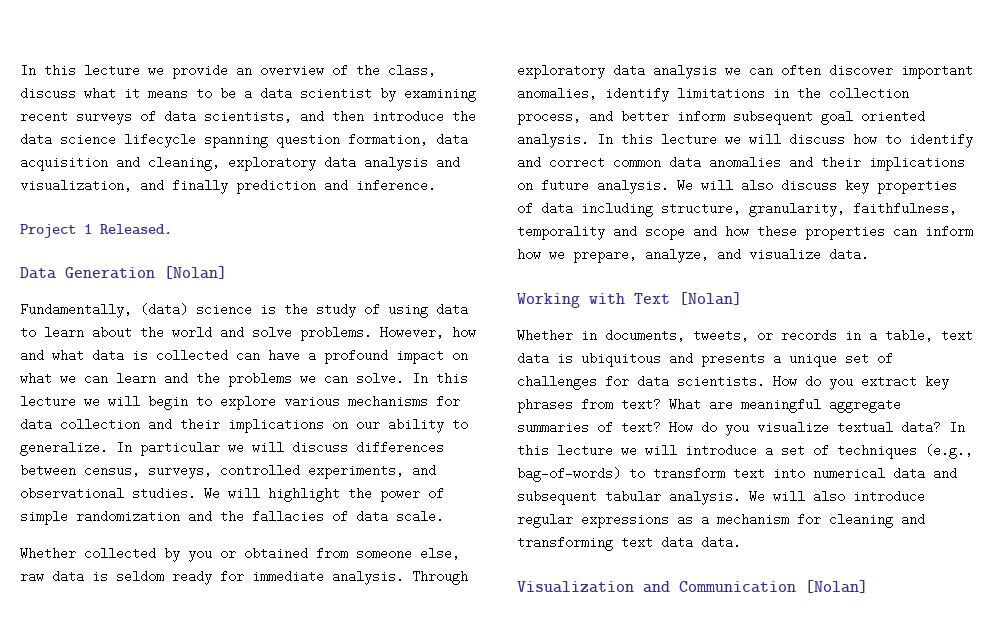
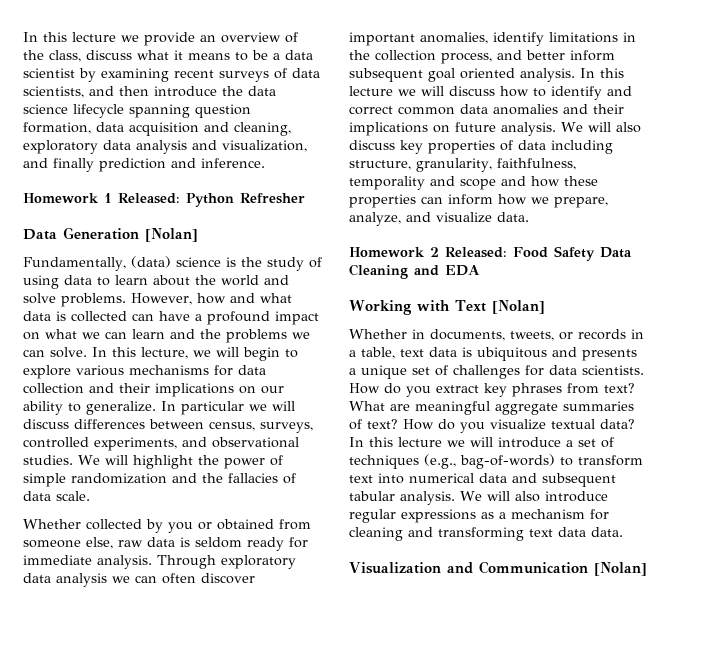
- Project 1 Released.
+ Homework 1 Released: Python Refresher
- In this lecture we will begin to explore various mechanisms for data collection and their implications on our ability to generalize.
+ In this lecture, we will begin to explore various mechanisms for data collection and their implications on our ability to generalize.
+ Homework 2 Released: Food Safety Data Cleaning and EDA

